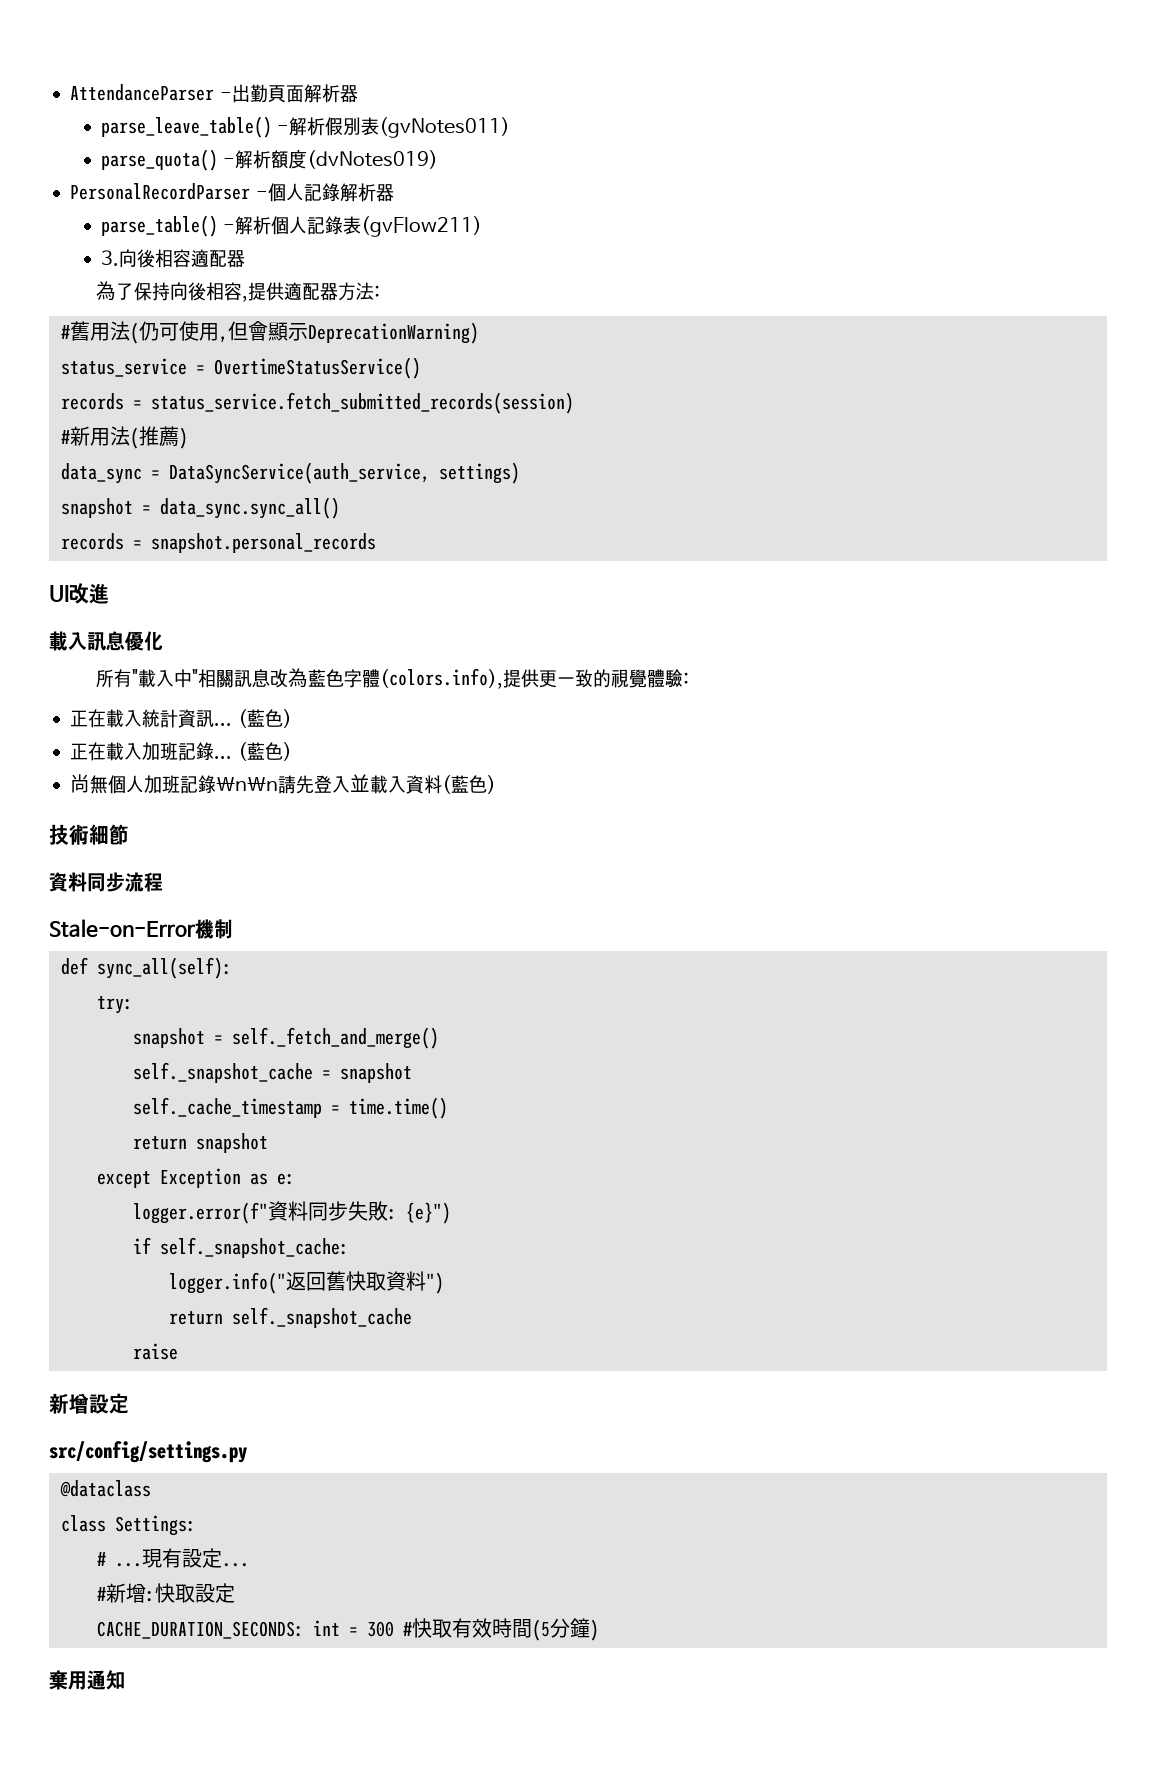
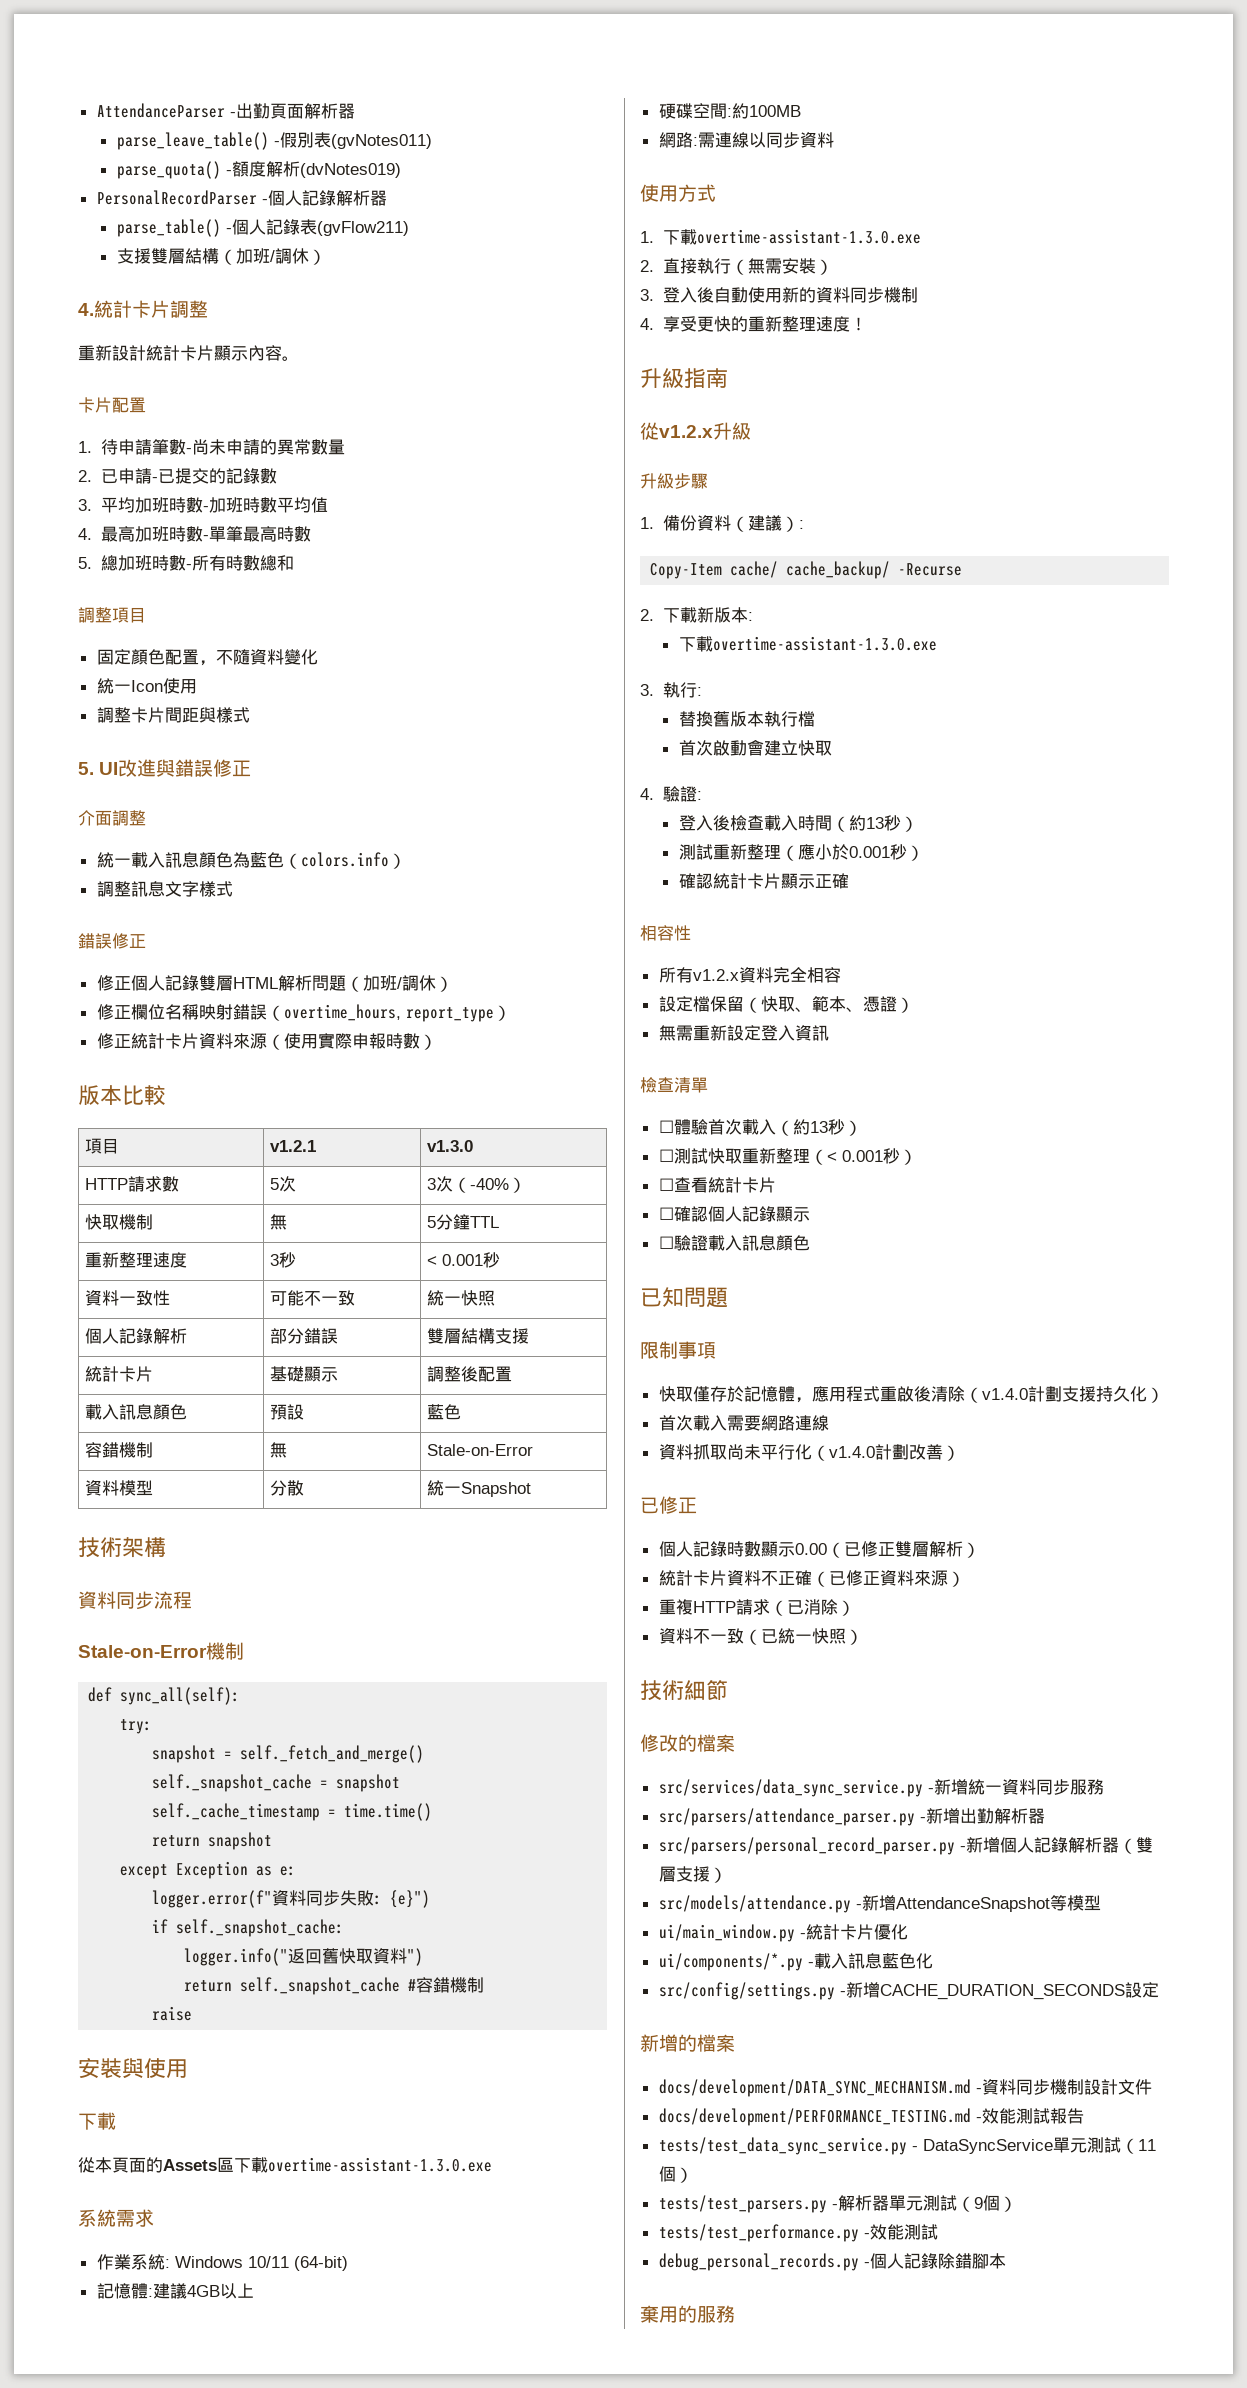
- parse_leave_table() -解析假別表(gvNotes011)
+ parse_leave_table() -假別表(gvNotes011)
- parse_quota() -解析額度(dvNotes019)
+ parse_quota() -額度解析(dvNotes019)
- parse_table() -解析個人記錄表(gvFlow211)
+ parse_table() -個人記錄表(gvFlow211)
- 3.向後相容適配器
- 為了保持向後相容,提供適配器方法:
- #舊用法(仍可使用,但會顯示DeprecationWarning)
- status_service = OvertimeStatusService()
- records = status_service.fetch_submitted_records(session)
- #新用法(推薦)
- data_sync = DataSyncService(auth_service, settings)
- snapshot = data_sync.sync_all()
- records = snapshot.personal_records
- UI改進
- 載入訊息優化
- 所有"載入中"相關訊息改為藍色字體(colors.info),提供更一致的視覺體驗:
- 正在載入統計資訊... (藍色)
- 正在載入加班記錄... (藍色)
- 尚無個人加班記錄\n\n請先登入並載入資料(藍色)
- 技術細節
+ 支援雙層結構（加班/調休）
+ 4.統計卡片調整
+ 重新設計統計卡片顯示內容。
+ 卡片配置
+ 1.待申請筆數-尚未申請的異常數量
+ 2.已申請-已提交的記錄數
+ 3.平均加班時數-加班時數平均值
+ 4.最高加班時數-單筆最高時數
+ 5.總加班時數-所有時數總和
+ 調整項目
+ 固定顏色配置，不隨資料變化
+ 統一Icon使用
+ 調整卡片間距與樣式
+ 5. UI改進與錯誤修正
+ 介面調整
+ 統一載入訊息顏色為藍色（colors.info）
+ 調整訊息文字樣式
+ 錯誤修正
+ 修正個人記錄雙層HTML解析問題（加班/調休）
+ 修正欄位名稱映射錯誤（overtime_hours, report_type）
+ 修正統計卡片資料來源（使用實際申報時數）
+ 版本比較
+ 項目 | v1.2.1 | v1.3.0
+ HTTP請求數 | 5次 | 3次（-40%）
+ 快取機制 | 無 | 5分鐘TTL
+ 重新整理速度 | 3秒 | < 0.001秒
+ 資料一致性 | 可能不一致 | 統一快照
+ 個人記錄解析 | 部分錯誤 | 雙層結構支援
+ 統計卡片 | 基礎顯示 | 調整後配置
+ 載入訊息顏色 | 預設 | 藍色
+ 容錯機制 | 無 | Stale-on-Error
+ 資料模型 | 分散 | 統一Snapshot
+ 技術架構
- return self._snapshot_cache
+ return self._snapshot_cache #容錯機制
  raise
- 新增設定
- src/config/settings.py
- @dataclass
- class Settings:
- # ...現有設定...
- #新增:快取設定
- CACHE_DURATION_SECONDS: int = 300 #快取有效時間(5分鐘)
+ 安裝與使用
+ 下載
+ 從本頁面的Assets區下載overtime-assistant-1.3.0.exe
+ 系統需求
+ 作業系統: Windows 10/11 (64-bit)
+ 記憶體:建議4GB以上
+ 硬碟空間:約100MB
+ 網路:需連線以同步資料
+ 使用方式
+ 1.下載overtime-assistant-1.3.0.exe
+ 2.直接執行（無需安裝）
+ 3.登入後自動使用新的資料同步機制
+ 4.享受更快的重新整理速度！
+ 升級指南
+ 從v1.2.x升級
+ 升級步驟
+ 1.備份資料（建議）:
+ Copy-Item cache/ cache_backup/ -Recurse
+ 2.下載新版本:
+ 下載overtime-assistant-1.3.0.exe
+ 3.執行:
+ 替換舊版本執行檔
+ 首次啟動會建立快取
+ 4.驗證:
+ 登入後檢查載入時間（約13秒）
+ 測試重新整理（應小於0.001秒）
+ 確認統計卡片顯示正確
+ 相容性
+ 所有v1.2.x資料完全相容
+ 設定檔保留（快取、範本、憑證）
+ 無需重新設定登入資訊
+ 檢查清單
+ ☐體驗首次載入（約13秒）
+ ☐測試快取重新整理（< 0.001秒）
+ ☐查看統計卡片
+ ☐確認個人記錄顯示
+ ☐驗證載入訊息顏色
+ 已知問題
+ 限制事項
+ 快取僅存於記憶體，應用程式重啟後清除（v1.4.0計劃支援持久化）
+ 首次載入需要網路連線
+ 資料抓取尚未平行化（v1.4.0計劃改善）
+ 已修正
+ 個人記錄時數顯示0.00（已修正雙層解析）
+ 統計卡片資料不正確（已修正資料來源）
+ 重複HTTP請求（已消除）
+ 資料不一致（已統一快照）
+ 技術細節
+ 修改的檔案
+ src/services/data_sync_service.py -新增統一資料同步服務
+ src/parsers/attendance_parser.py -新增出勤解析器
+ src/parsers/personal_record_parser.py -新增個人記錄解析器（雙層支援）
+ src/models/attendance.py -新增AttendanceSnapshot等模型
+ ui/main_window.py -統計卡片優化
+ ui/components/*.py -載入訊息藍色化
+ src/config/settings.py -新增CACHE_DURATION_SECONDS設定
+ 新增的檔案
+ docs/development/DATA_SYNC_MECHANISM.md -資料同步機制設計文件
+ docs/development/PERFORMANCE_TESTING.md -效能測試報告
+ tests/test_data_sync_service.py - DataSyncService單元測試（11個）
+ tests/test_parsers.py -解析器單元測試（9個）
+ tests/test_performance.py -效能測試
+ debug_personal_records.py -個人記錄除錯腳本
- 棄用通知
+ 棄用的服務

